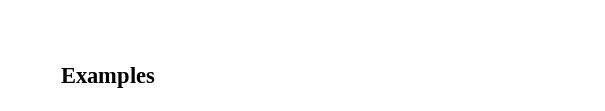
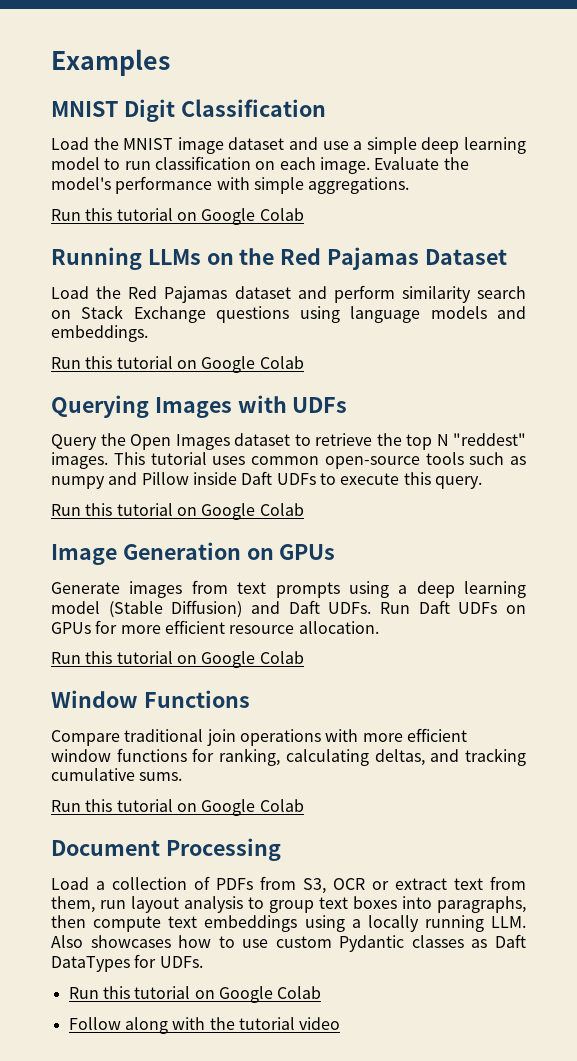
+ MNIST Digit Classification
+ Load the MNIST image dataset and use a simple deep learning model to run classification on each image. Evaluate the model's performance with simple aggregations.
+ Run this tutorial on Google Colab
+ Running LLMs on the Red Pajamas Dataset
+ Load the Red Pajamas dataset and perform similarity search on Stack Exchange questions using language models and embeddings.
+ Run this tutorial on Google Colab
+ Querying Images with UDFs
+ Query the Open Images dataset to retrieve the top N "reddest" images. This tutorial uses common open-source tools such as numpy and Pillow inside Daft UDFs to execute this query.
+ Run this tutorial on Google Colab
+ Image Generation on GPUs
+ Generate images from text prompts using a deep learning model (Stable Diffusion) and Daft UDFs. Run Daft UDFs on GPUs for more efficient resource allocation.
+ Run this tutorial on Google Colab
+ Window Functions
+ Compare traditional join operations with more efficient window functions for ranking, calculating deltas, and tracking cumulative sums.
+ Run this tutorial on Google Colab
+ Document Processing
+ Load a collection of PDFs from S3, OCR or extract text from them, run layout analysis to group text boxes into paragraphs, then compute text embeddings using a locally running LLM. Also showcases how to use custom Pydantic classes as Daft DataTypes for UDFs.
+ Run this tutorial on Google Colab
+ Follow along with the tutorial video

